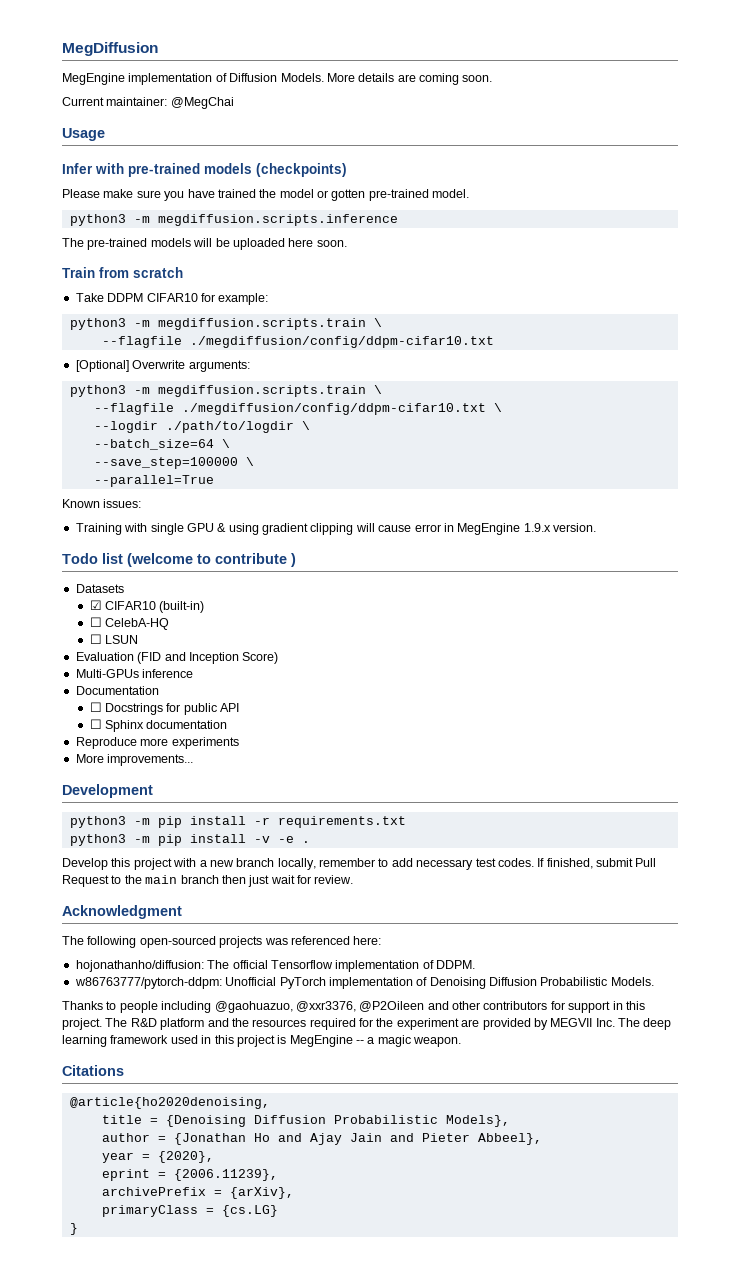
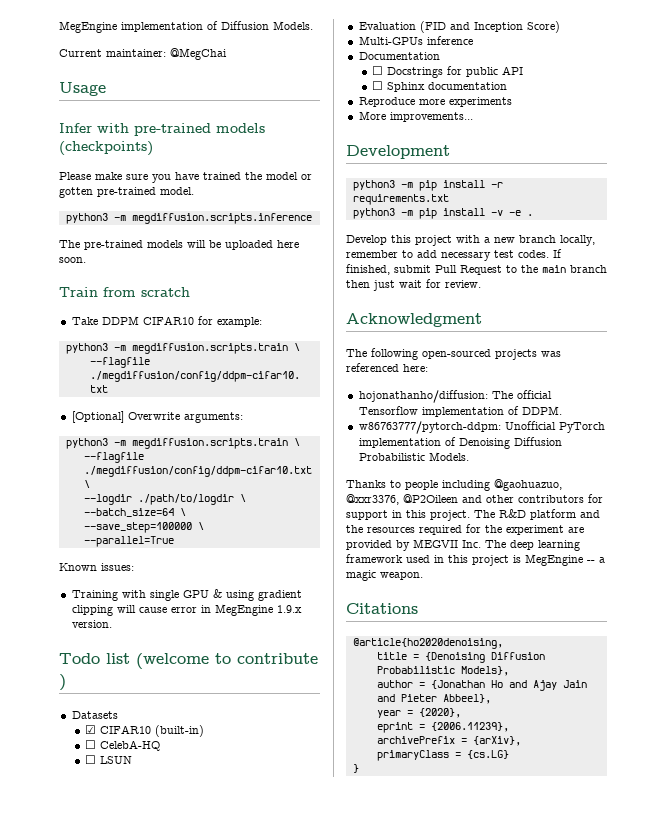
- MegDiffusion
- More details are coming soon.

